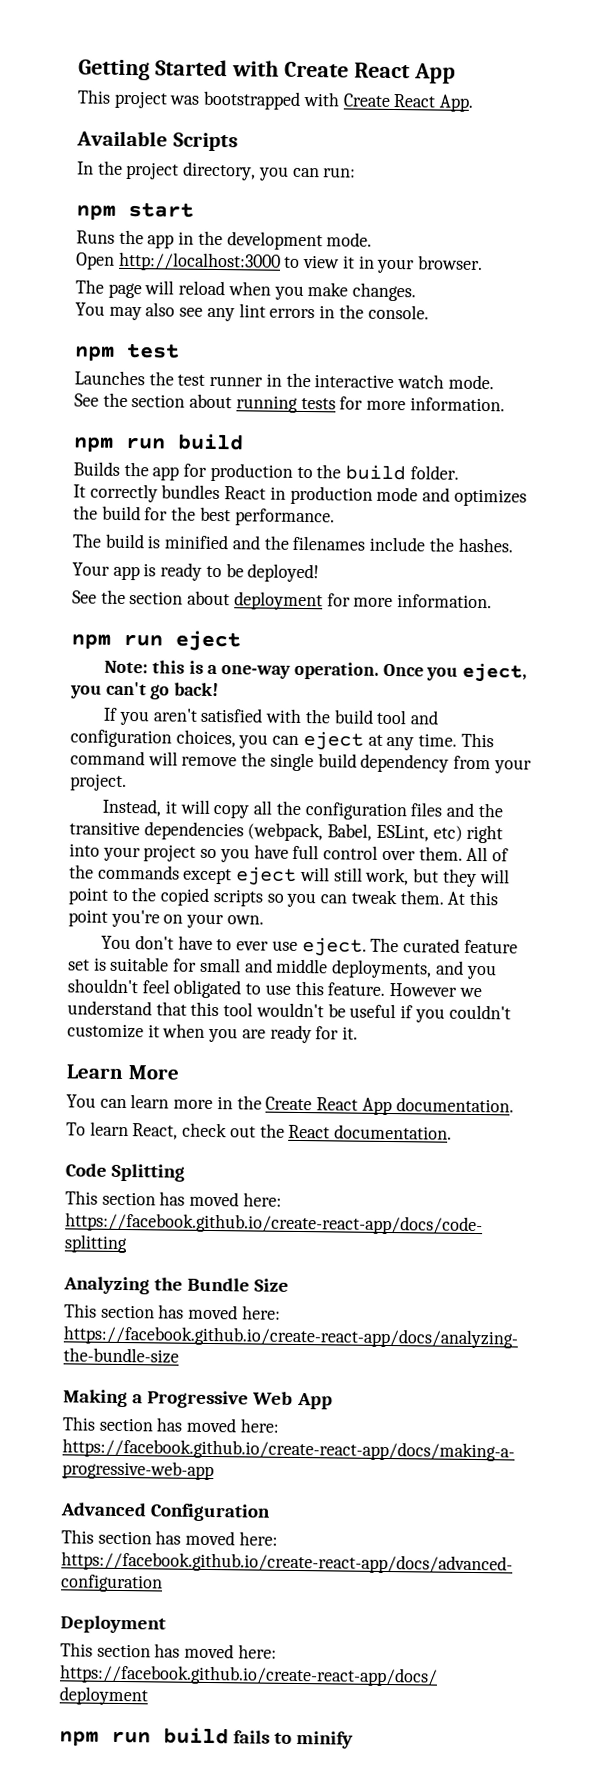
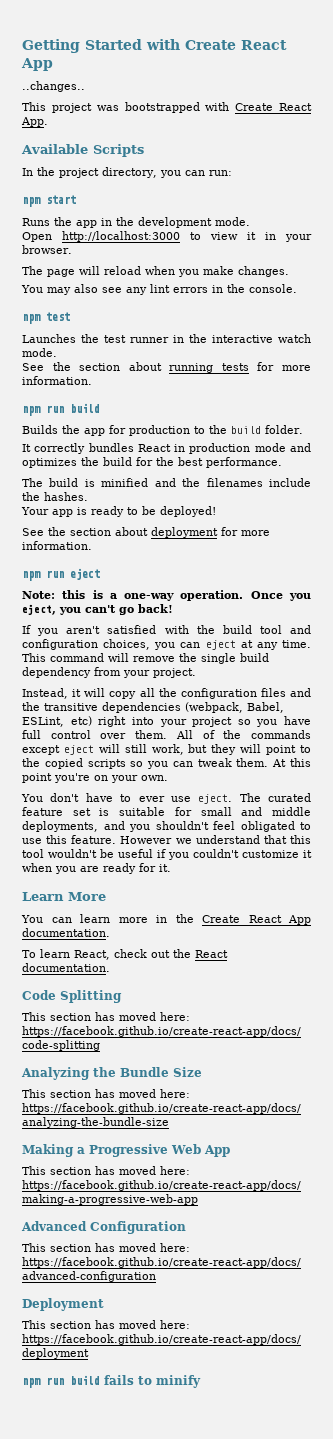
+ ..changes..

